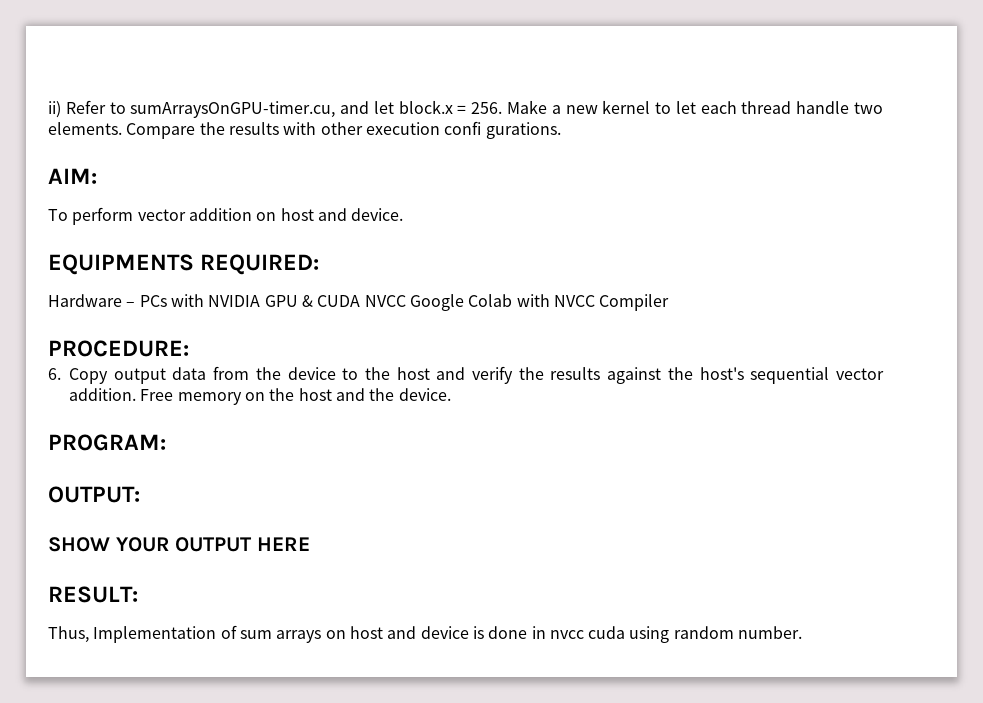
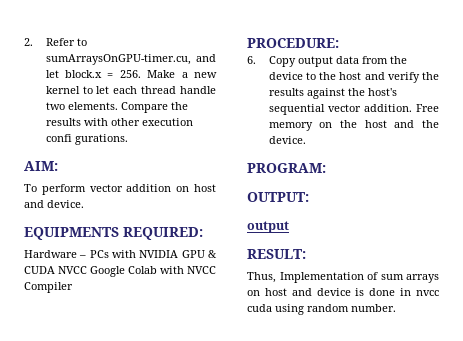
- ii) Refer to sumArraysOnGPU-timer.cu, and let block.x = 256. Make a new kernel to let each thread handle two elements.
+ 2. Refer to sumArraysOnGPU-timer.cu, and let block.x = 256. Make a new kernel to let each thread handle two elements.
  OUTPUT:
- SHOW YOUR OUTPUT HERE
+ output

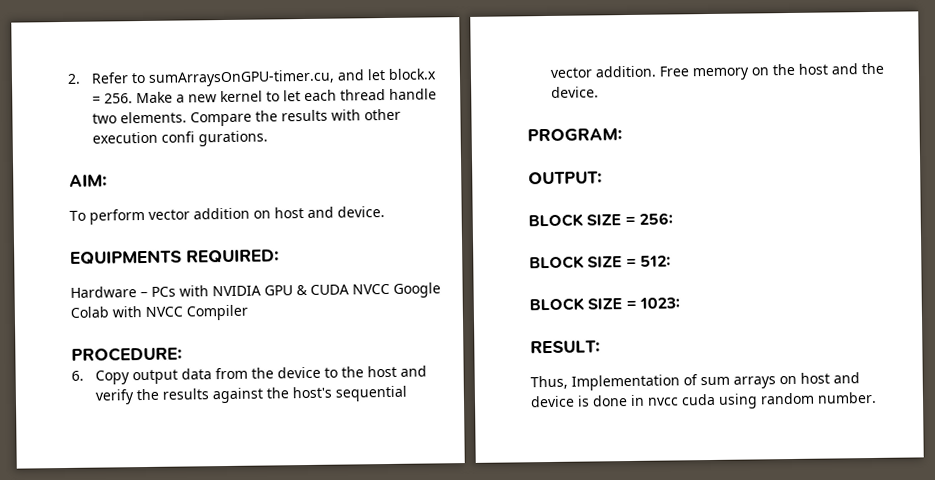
  OUTPUT:
- output
+ BLOCK SIZE = 256:
+ BLOCK SIZE = 512:
+ BLOCK SIZE = 1023:

